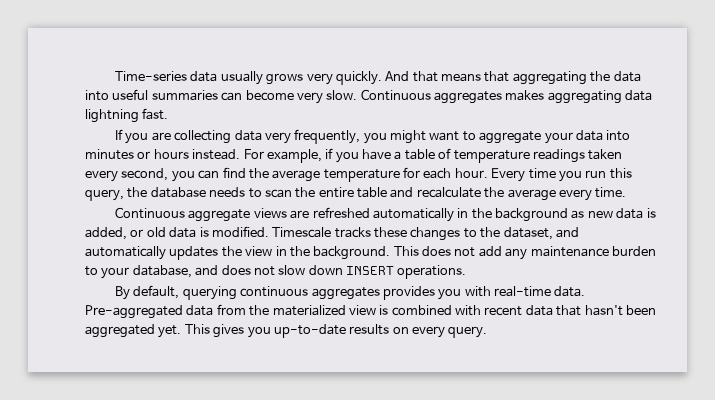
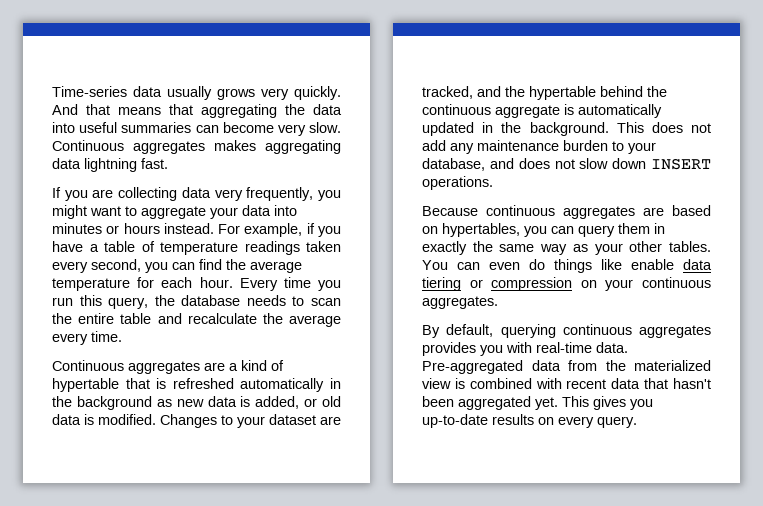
- Continuous aggregate views are refreshed automatically in the background as new data is added, or old data is modified.
+ Continuous aggregates are a kind of hypertable that is refreshed automatically in the background as new data is added, or old data is modified.
- Timescale tracks these changes to the dataset, and automatically updates the view in the background.
+ Changes to your dataset are tracked, and the hypertable behind the continuous aggregate is automatically updated in the background.
+ Because continuous aggregates are based on hypertables, you can query them in exactly the same way as your other tables. You can even do things like enable data tiering or compression on your continuous aggregates.

